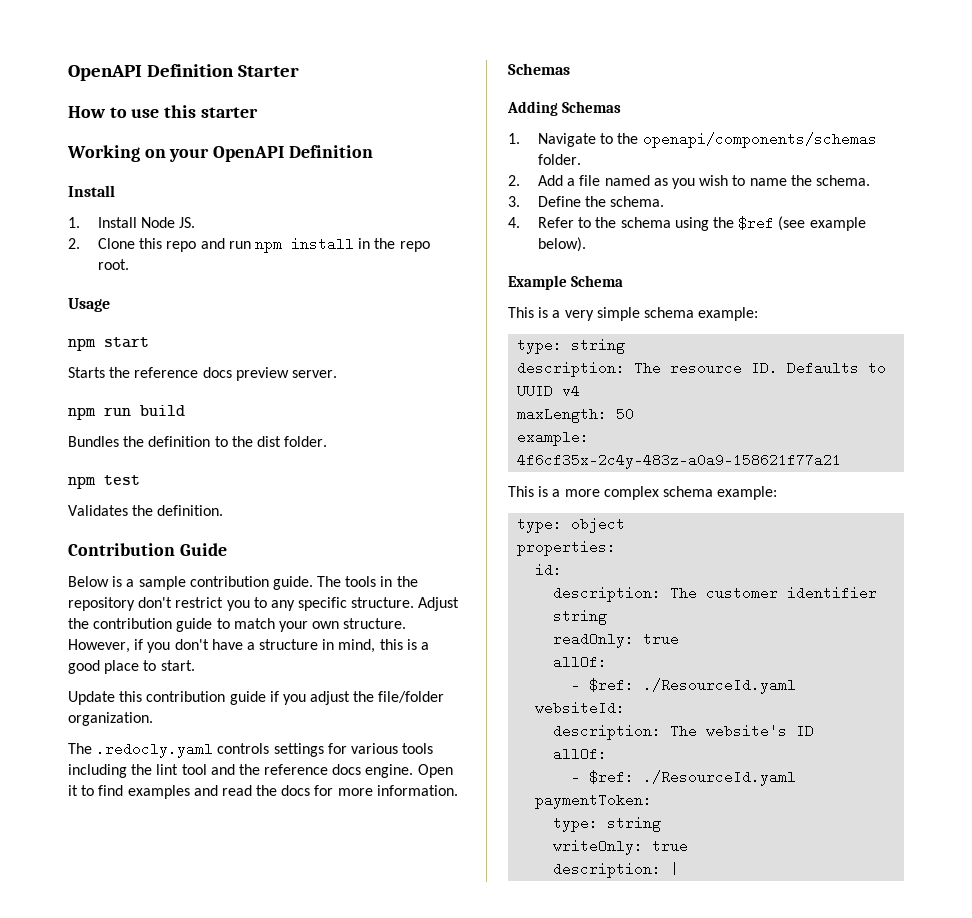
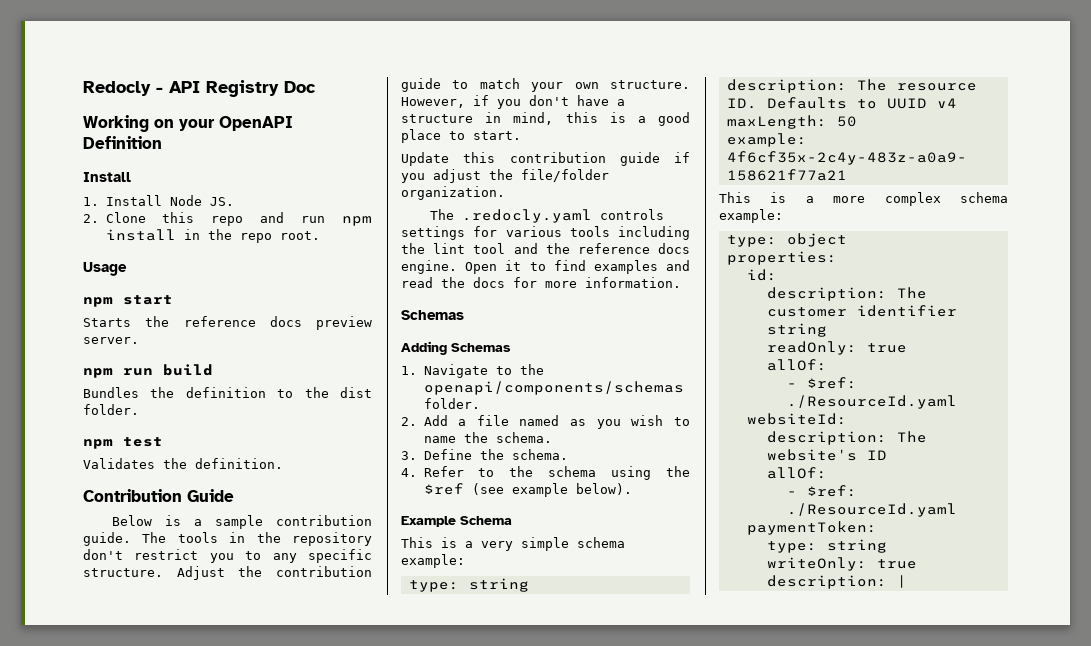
- OpenAPI Definition Starter
- How to use this starter
+ Redocly - API Registry Doc

